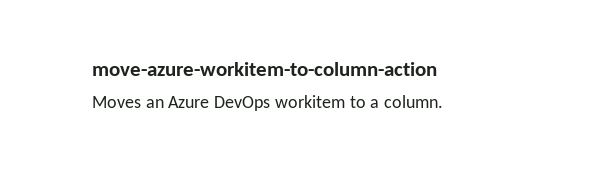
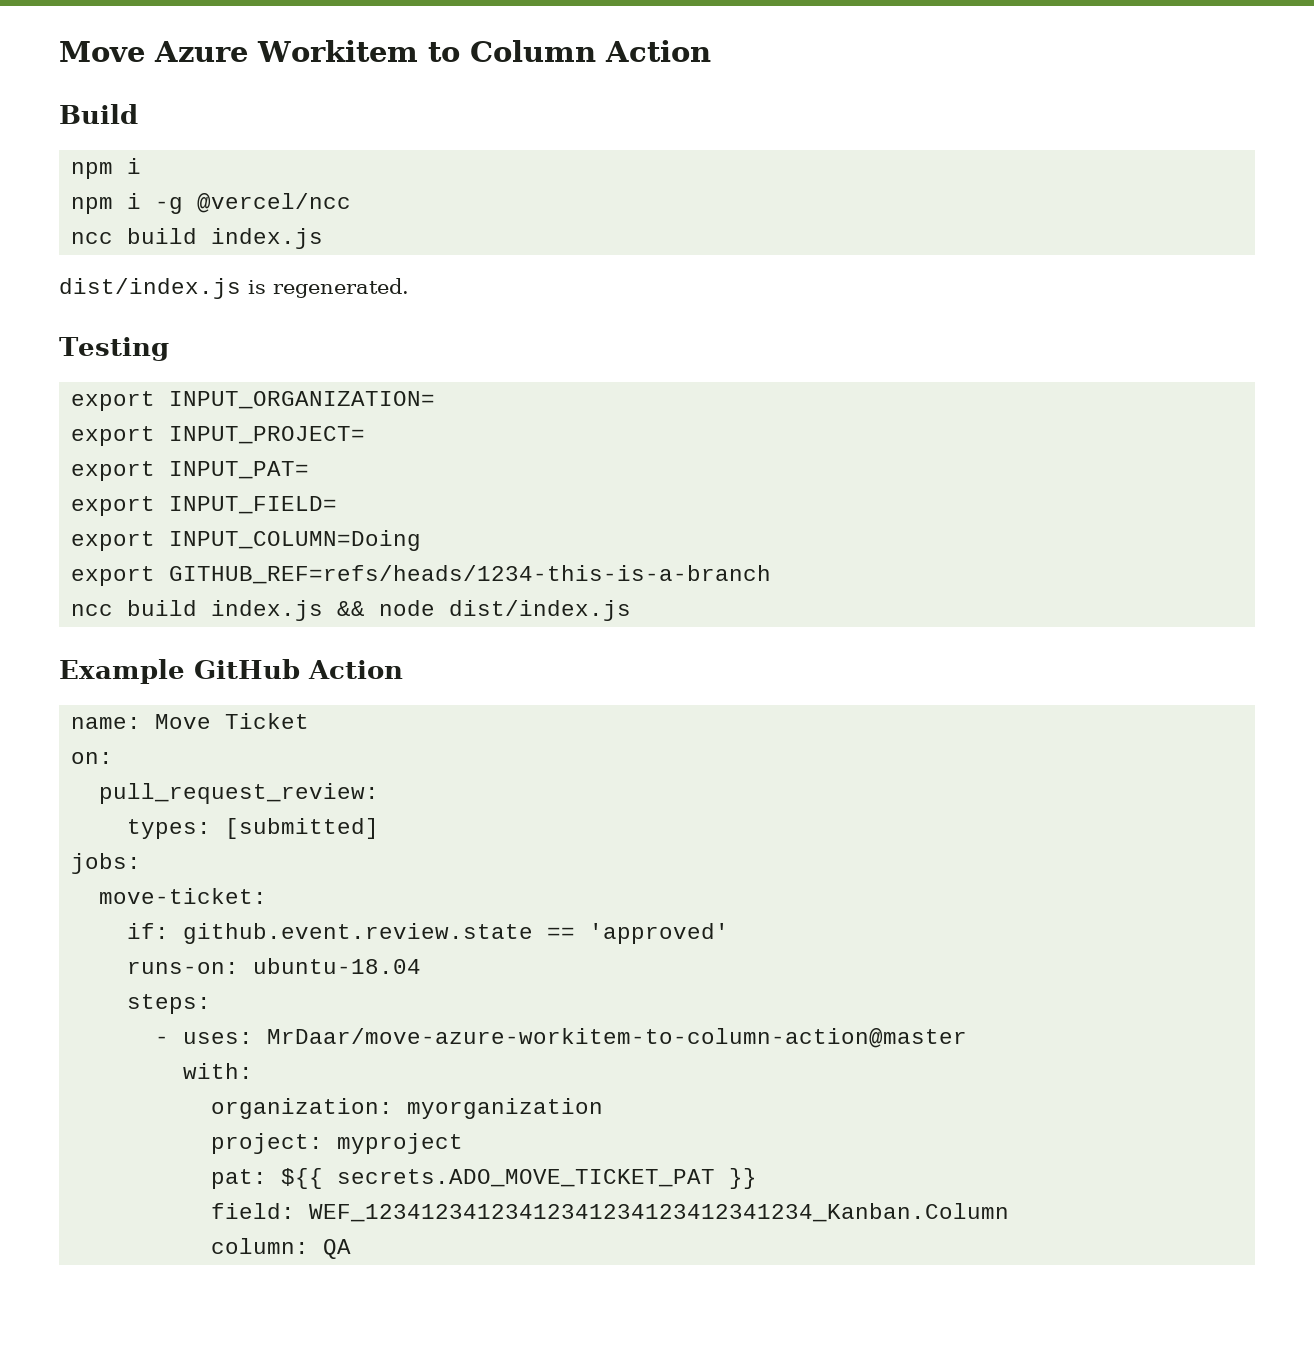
- move-azure-workitem-to-column-action
- Moves an Azure DevOps workitem to a column.
+ Move Azure Workitem to Column Action
+ Build
+ npm i
+ npm i -g @vercel/ncc
+ ncc build index.js
+ dist/index.js is regenerated.
+ Testing
+ export INPUT_ORGANIZATION=
+ export INPUT_PROJECT=
+ export INPUT_PAT=
+ export INPUT_FIELD=
+ export INPUT_COLUMN=Doing
+ export GITHUB_REF=refs/heads/1234-this-is-a-branch
+ ncc build index.js && node dist/index.js
+ Example GitHub Action
+ name: Move Ticket
+ on:
+ pull_request_review:
+ types: [submitted]
+ jobs:
+ move-ticket:
+ if: github.event.review.state == 'approved'
+ runs-on: ubuntu-18.04
+ steps:
+ - uses: MrDaar/move-azure-workitem-to-column-action@master
+ with:
+ organization: myorganization
+ project: myproject
+ pat: ${{ secrets.ADO_MOVE_TICKET_PAT }}
+ field: WEF_12341234123412341234123412341234_Kanban.Column
+ column: QA

